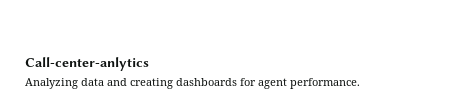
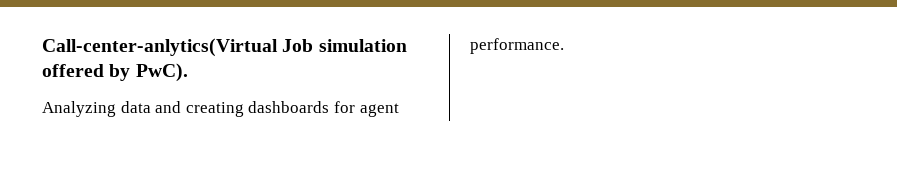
- Call-center-anlytics
+ Call-center-anlytics(Virtual Job simulation offered by PwC).

